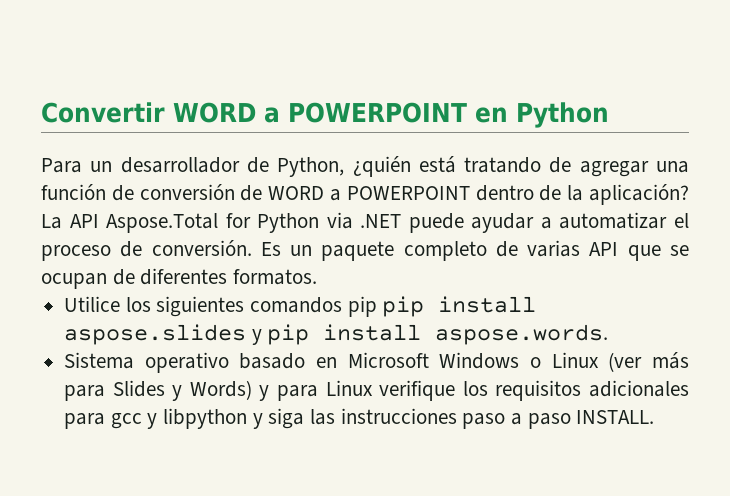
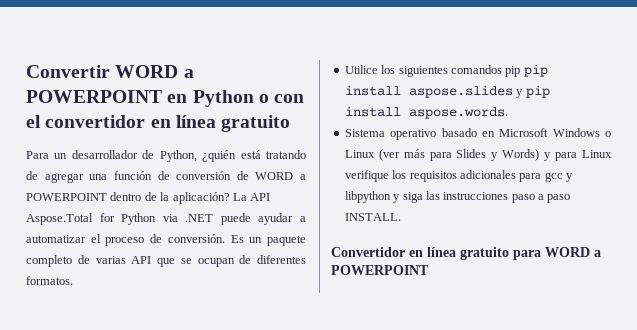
- Convertir WORD a POWERPOINT en Python
+ Convertir WORD a POWERPOINT en Python o con el convertidor en línea gratuito
+ Convertidor en línea gratuito para WORD a POWERPOINT

